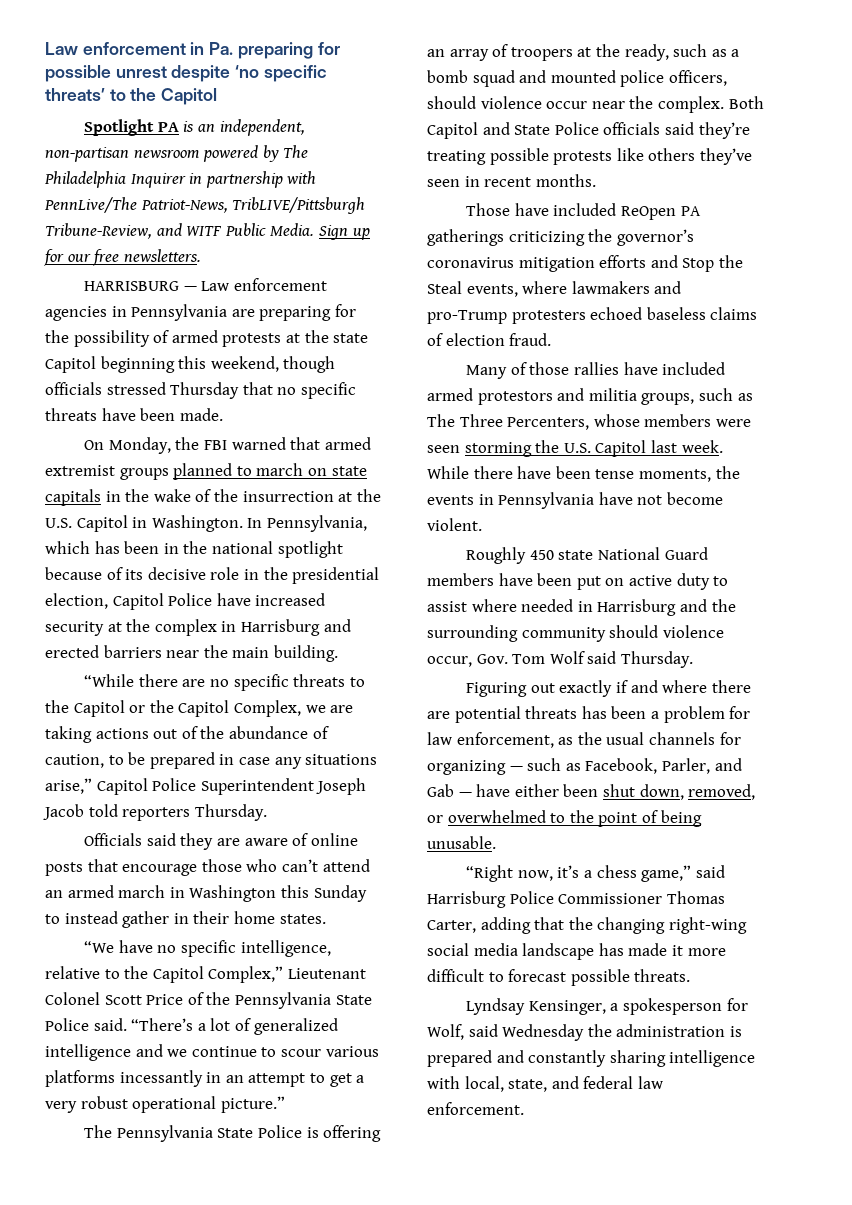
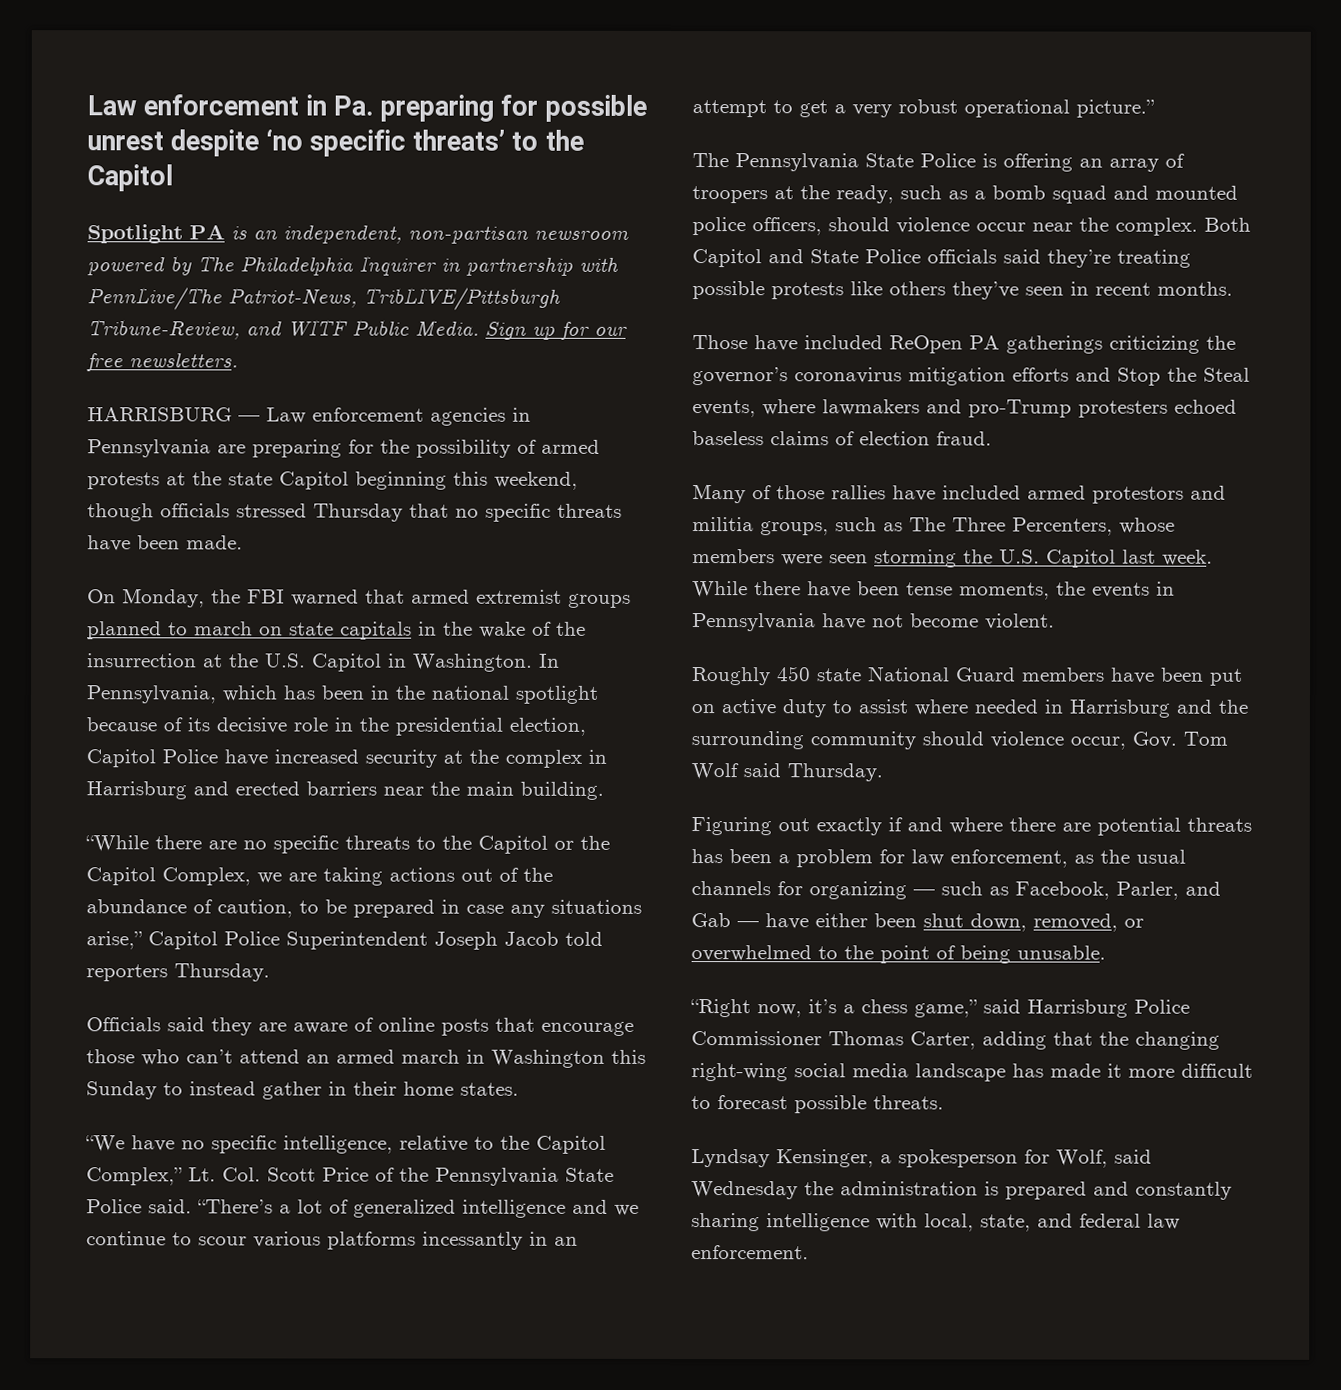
- “We have no specific intelligence, relative to the Capitol Complex,” Lieutenant Colonel Scott Price of the Pennsylvania State Police said.
+ “We have no specific intelligence, relative to the Capitol Complex,” Lt. Col. Scott Price of the Pennsylvania State Police said.

